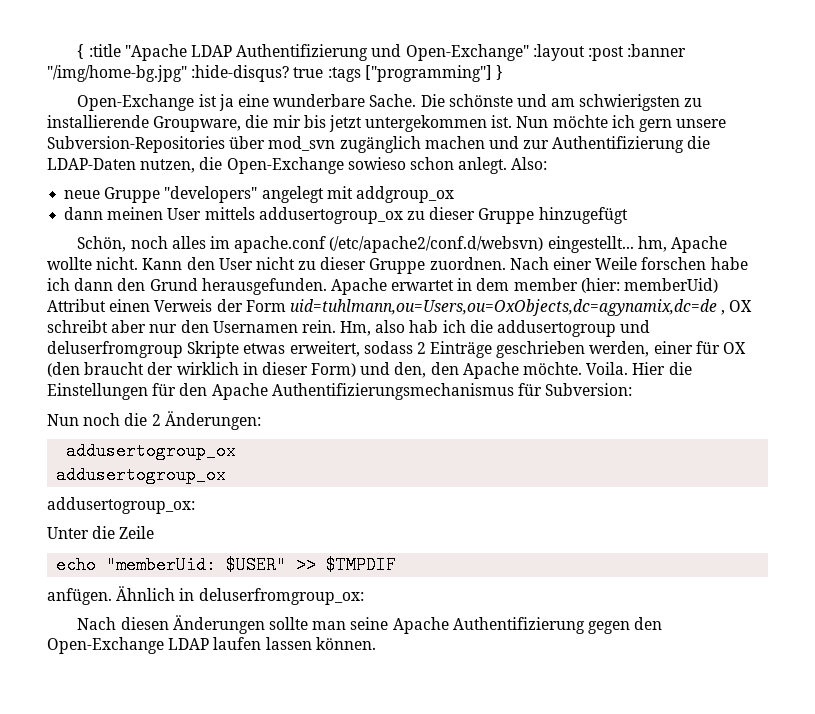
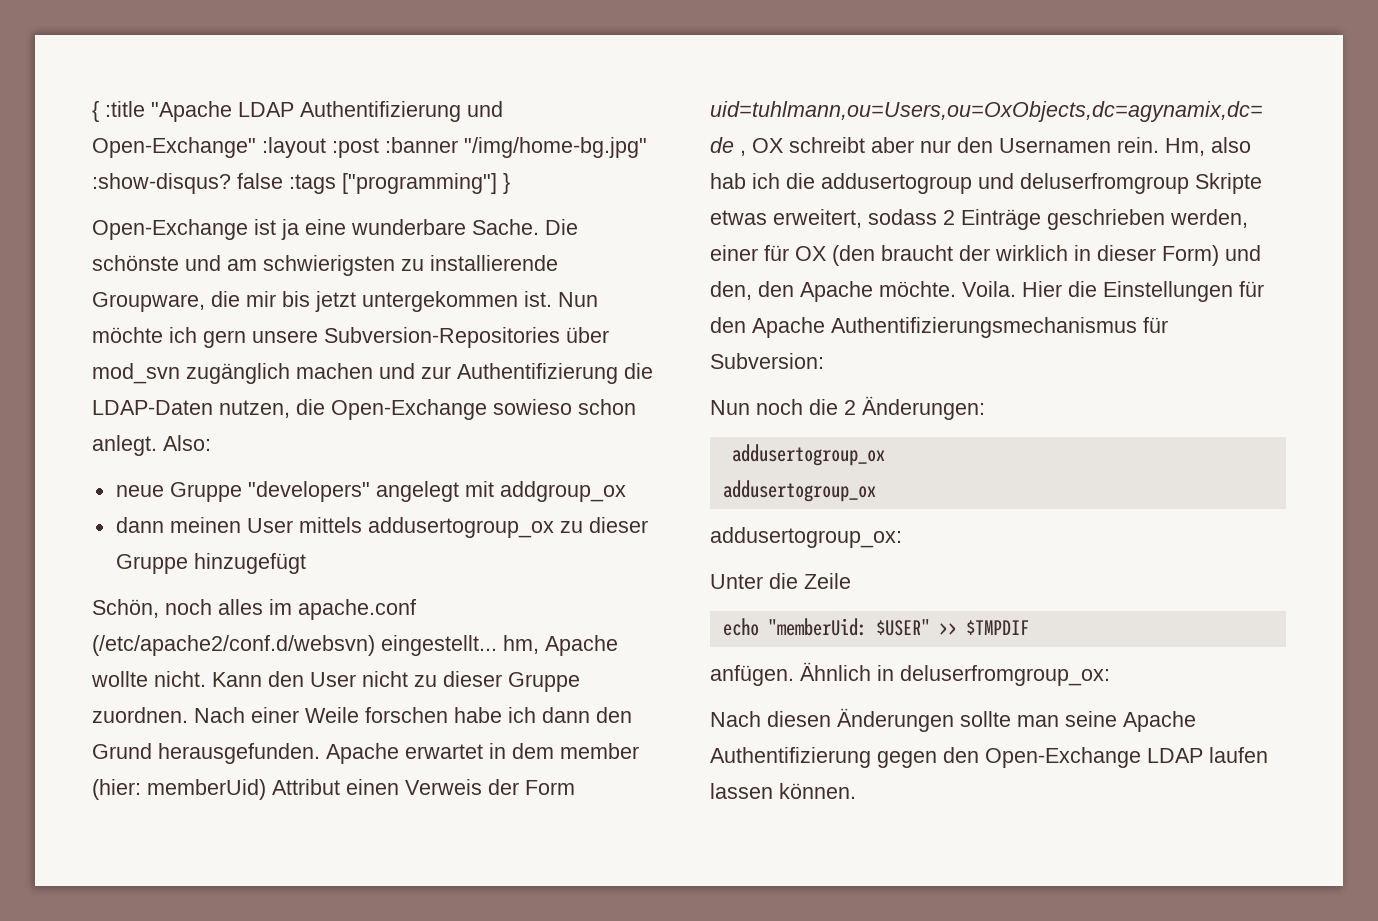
- { :title "Apache LDAP Authentifizierung und Open-Exchange" :layout :post :banner "/img/home-bg.jpg" :hide-disqus? true :tags ["programming"] }
+ { :title "Apache LDAP Authentifizierung und Open-Exchange" :layout :post :banner "/img/home-bg.jpg" :show-disqus? false :tags ["programming"] }

